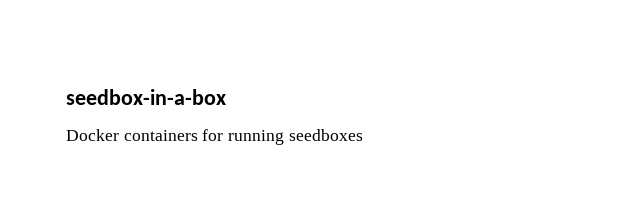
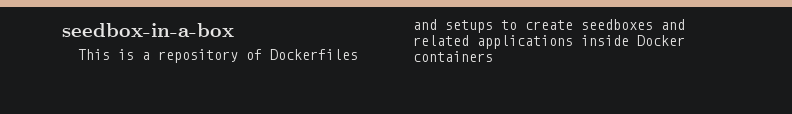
- Docker containers for running seedboxes
+ This is a repository of Dockerfiles and setups to create seedboxes and related applications inside Docker containers

